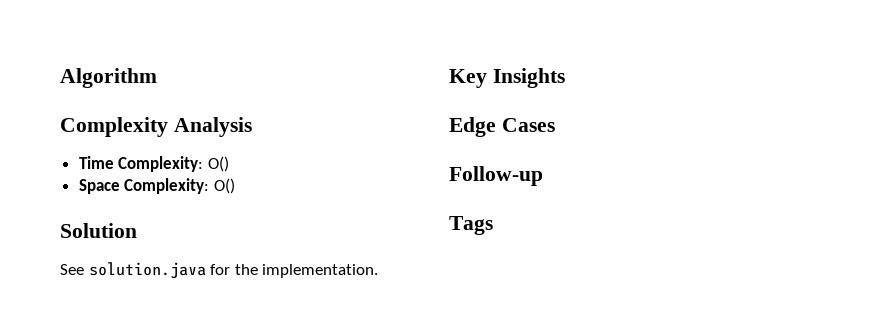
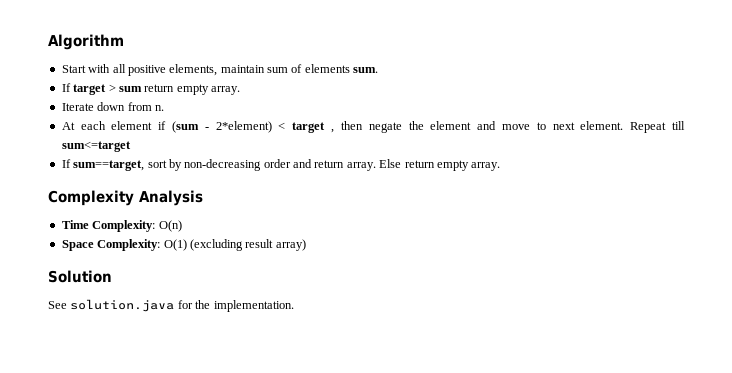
+ Start with all positive elements, maintain sum of elements sum.
+ If target > sum return empty array.
+ Iterate down from n.
+ At each element if (sum - 2*element) < target , then negate the element and move to next element. Repeat till sum<=target
+ If sum==target, sort by non-decreasing order and return array. Else return empty array.
- Time Complexity: O()
+ Time Complexity: O(n)
- Space Complexity: O()
+ Space Complexity: O(1) (excluding result array)
- Key Insights
- Edge Cases
- Follow-up
- Tags

